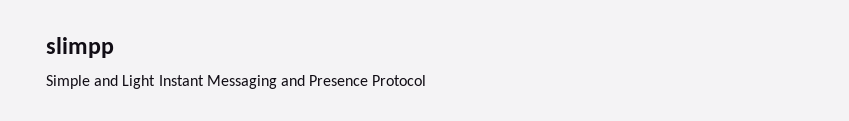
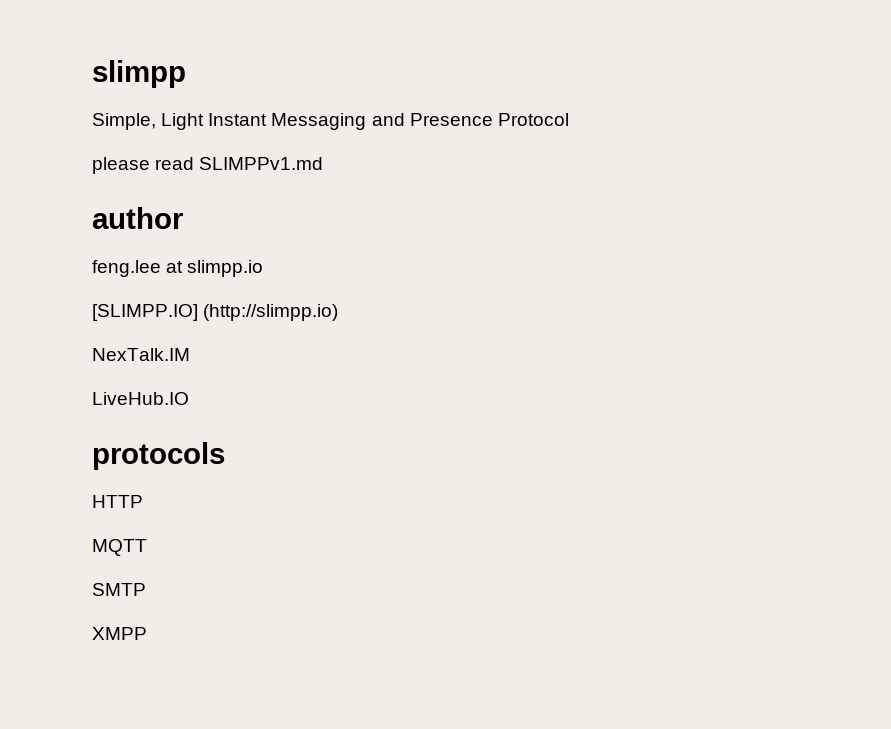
- Simple and Light Instant Messaging and Presence Protocol
+ Simple, Light Instant Messaging and Presence Protocol
+ please read SLIMPPv1.md
+ author
+ feng.lee at slimpp.io
+ [SLIMPP.IO] (http://slimpp.io)
+ NexTalk.IM
+ LiveHub.IO
+ protocols
+ HTTP
+ MQTT
+ SMTP
+ XMPP

